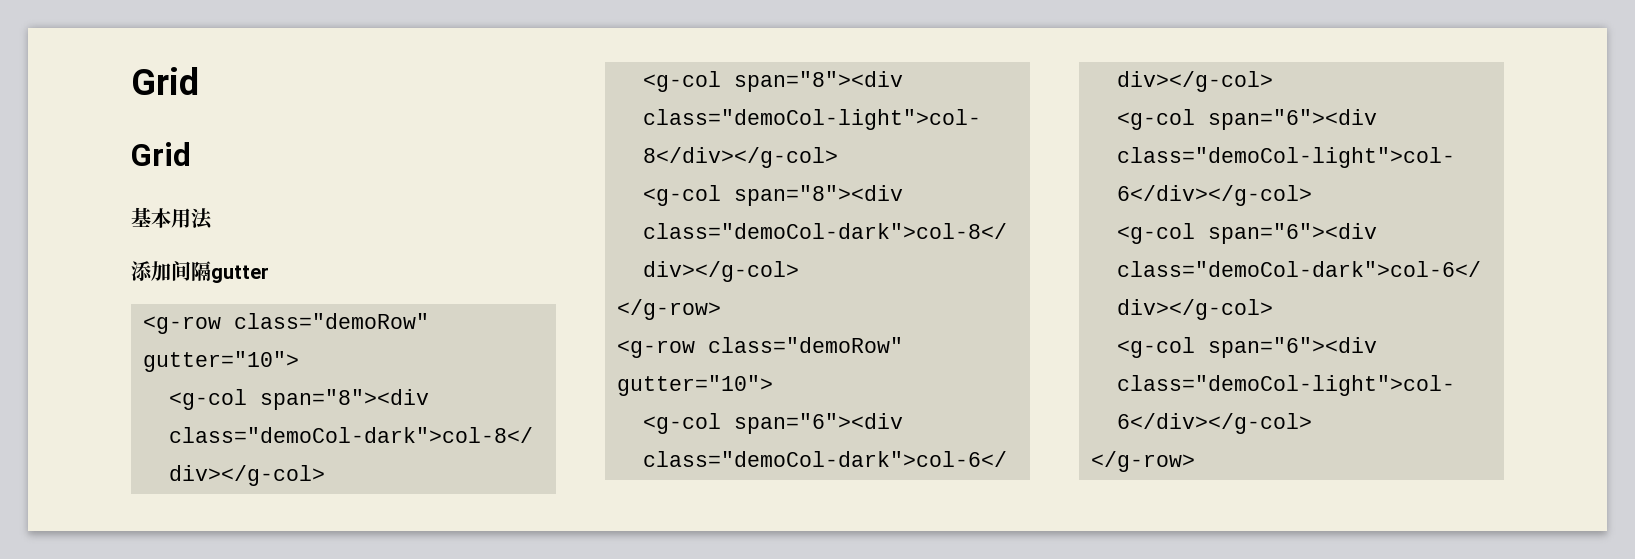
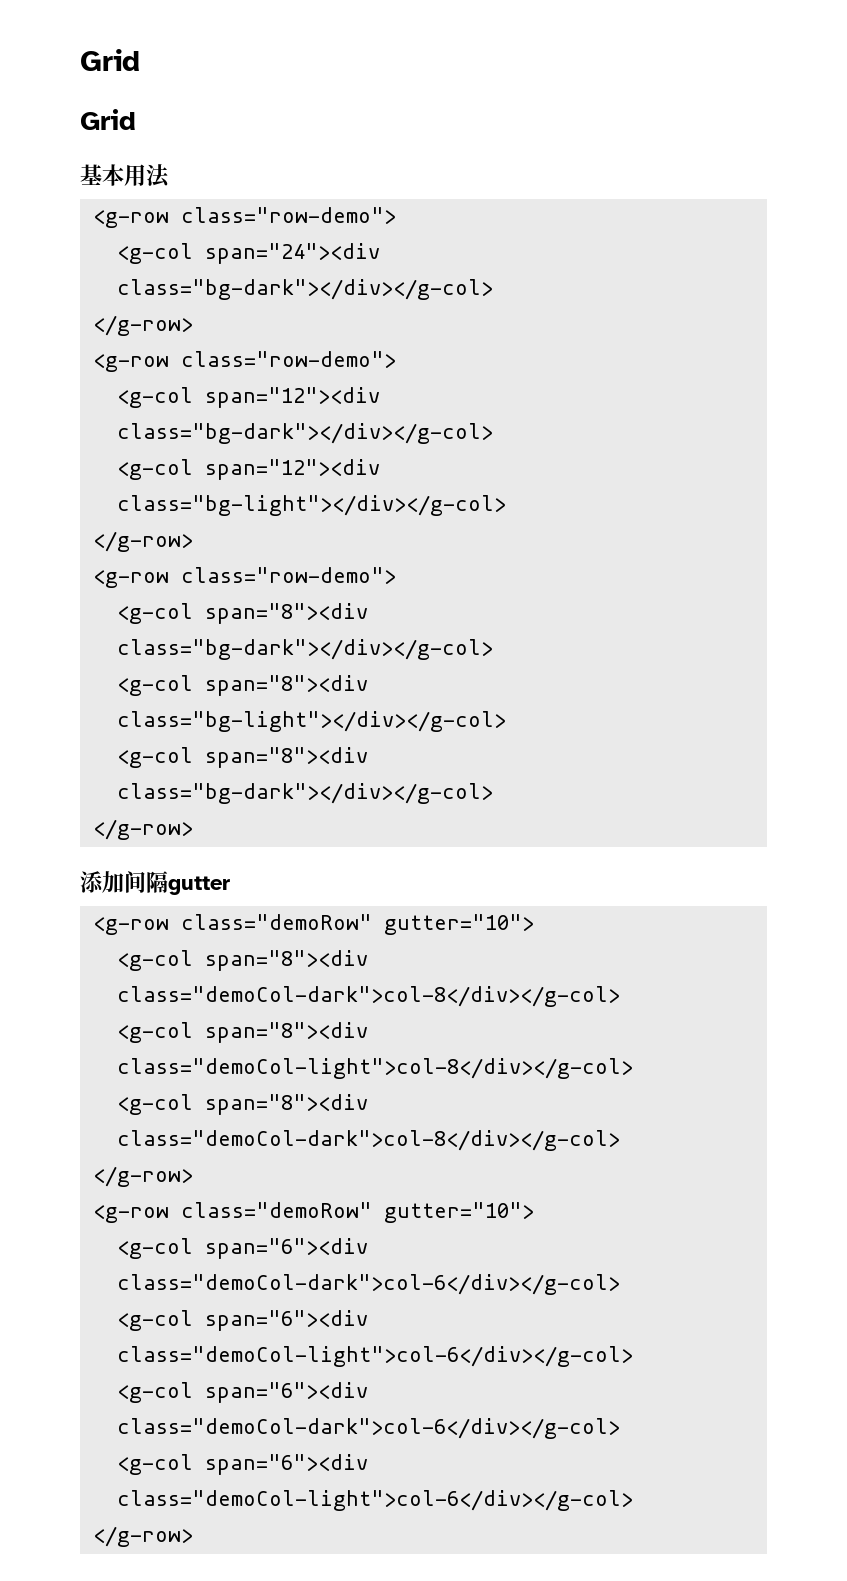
  基本用法
+ <g-row class="row-demo">
+ <g-col span="24"><div class="bg-dark"></div></g-col>
+ </g-row>
+ <g-row class="row-demo">
+ <g-col span="12"><div class="bg-dark"></div></g-col>
+ <g-col span="12"><div class="bg-light"></div></g-col>
+ </g-row>
+ <g-row class="row-demo">
+ <g-col span="8"><div class="bg-dark"></div></g-col>
+ <g-col span="8"><div class="bg-light"></div></g-col>
+ <g-col span="8"><div class="bg-dark"></div></g-col>
+ </g-row>

